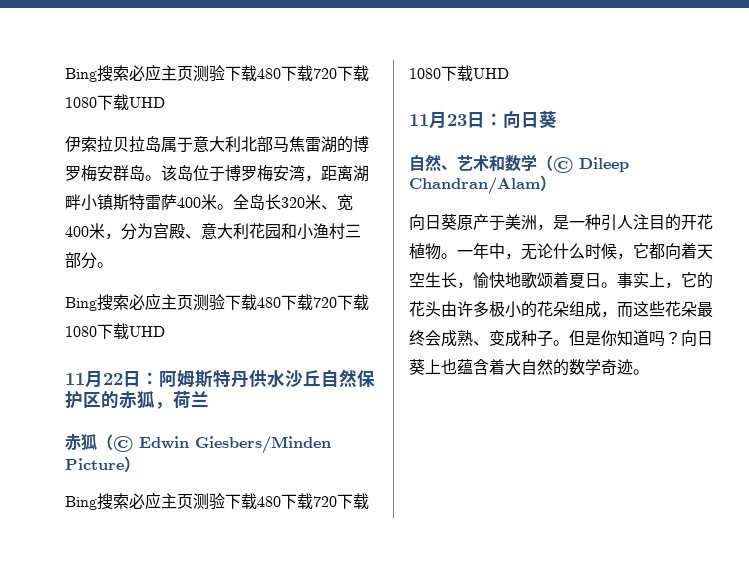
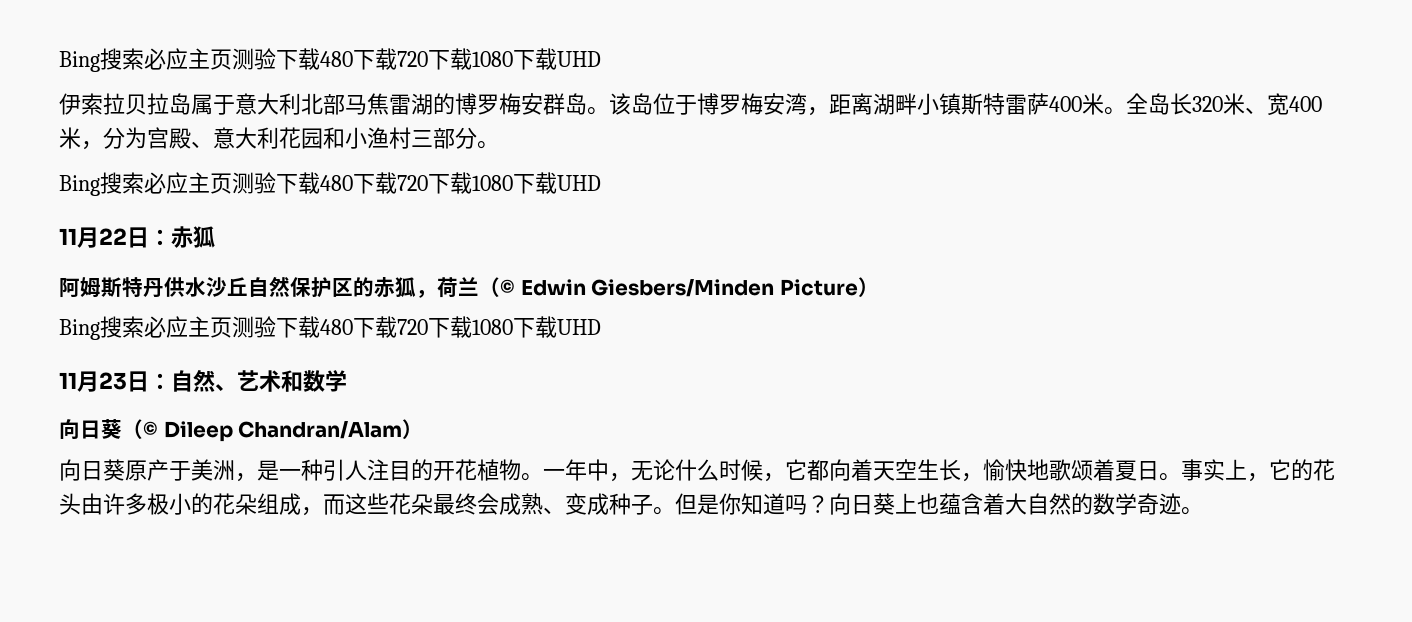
- 11月22日：阿姆斯特丹供水沙丘自然保护区的赤狐，荷兰
- 赤狐（© Edwin Giesbers/Minden Picture）
+ 11月22日：赤狐
+ 阿姆斯特丹供水沙丘自然保护区的赤狐，荷兰（© Edwin Giesbers/Minden Picture）
- 11月23日：向日葵
- 自然、艺术和数学（© Dileep Chandran/Alam）
+ 11月23日：自然、艺术和数学
+ 向日葵（© Dileep Chandran/Alam）

